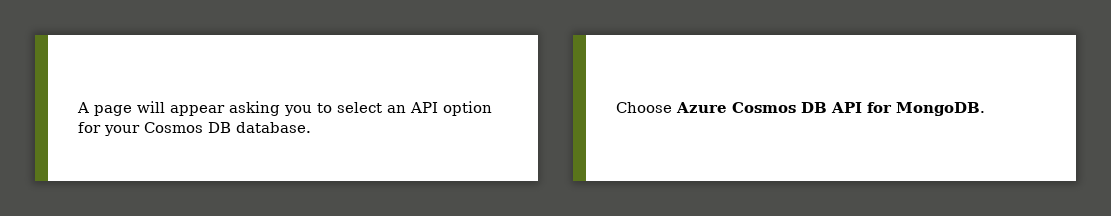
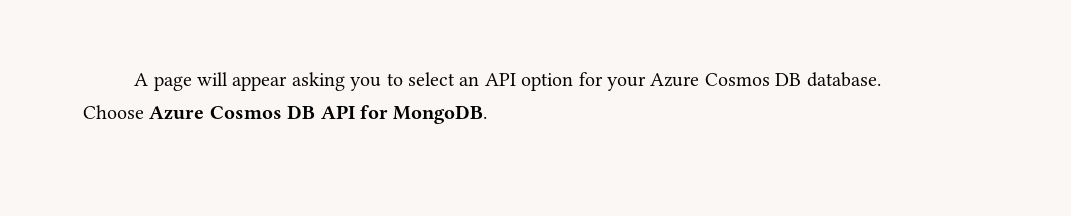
- A page will appear asking you to select an API option for your Cosmos DB database.
+ A page will appear asking you to select an API option for your Azure Cosmos DB database.

